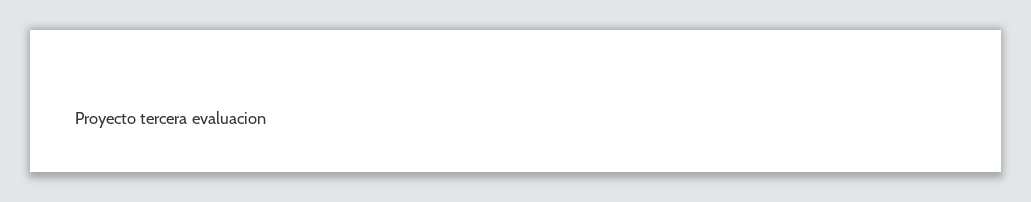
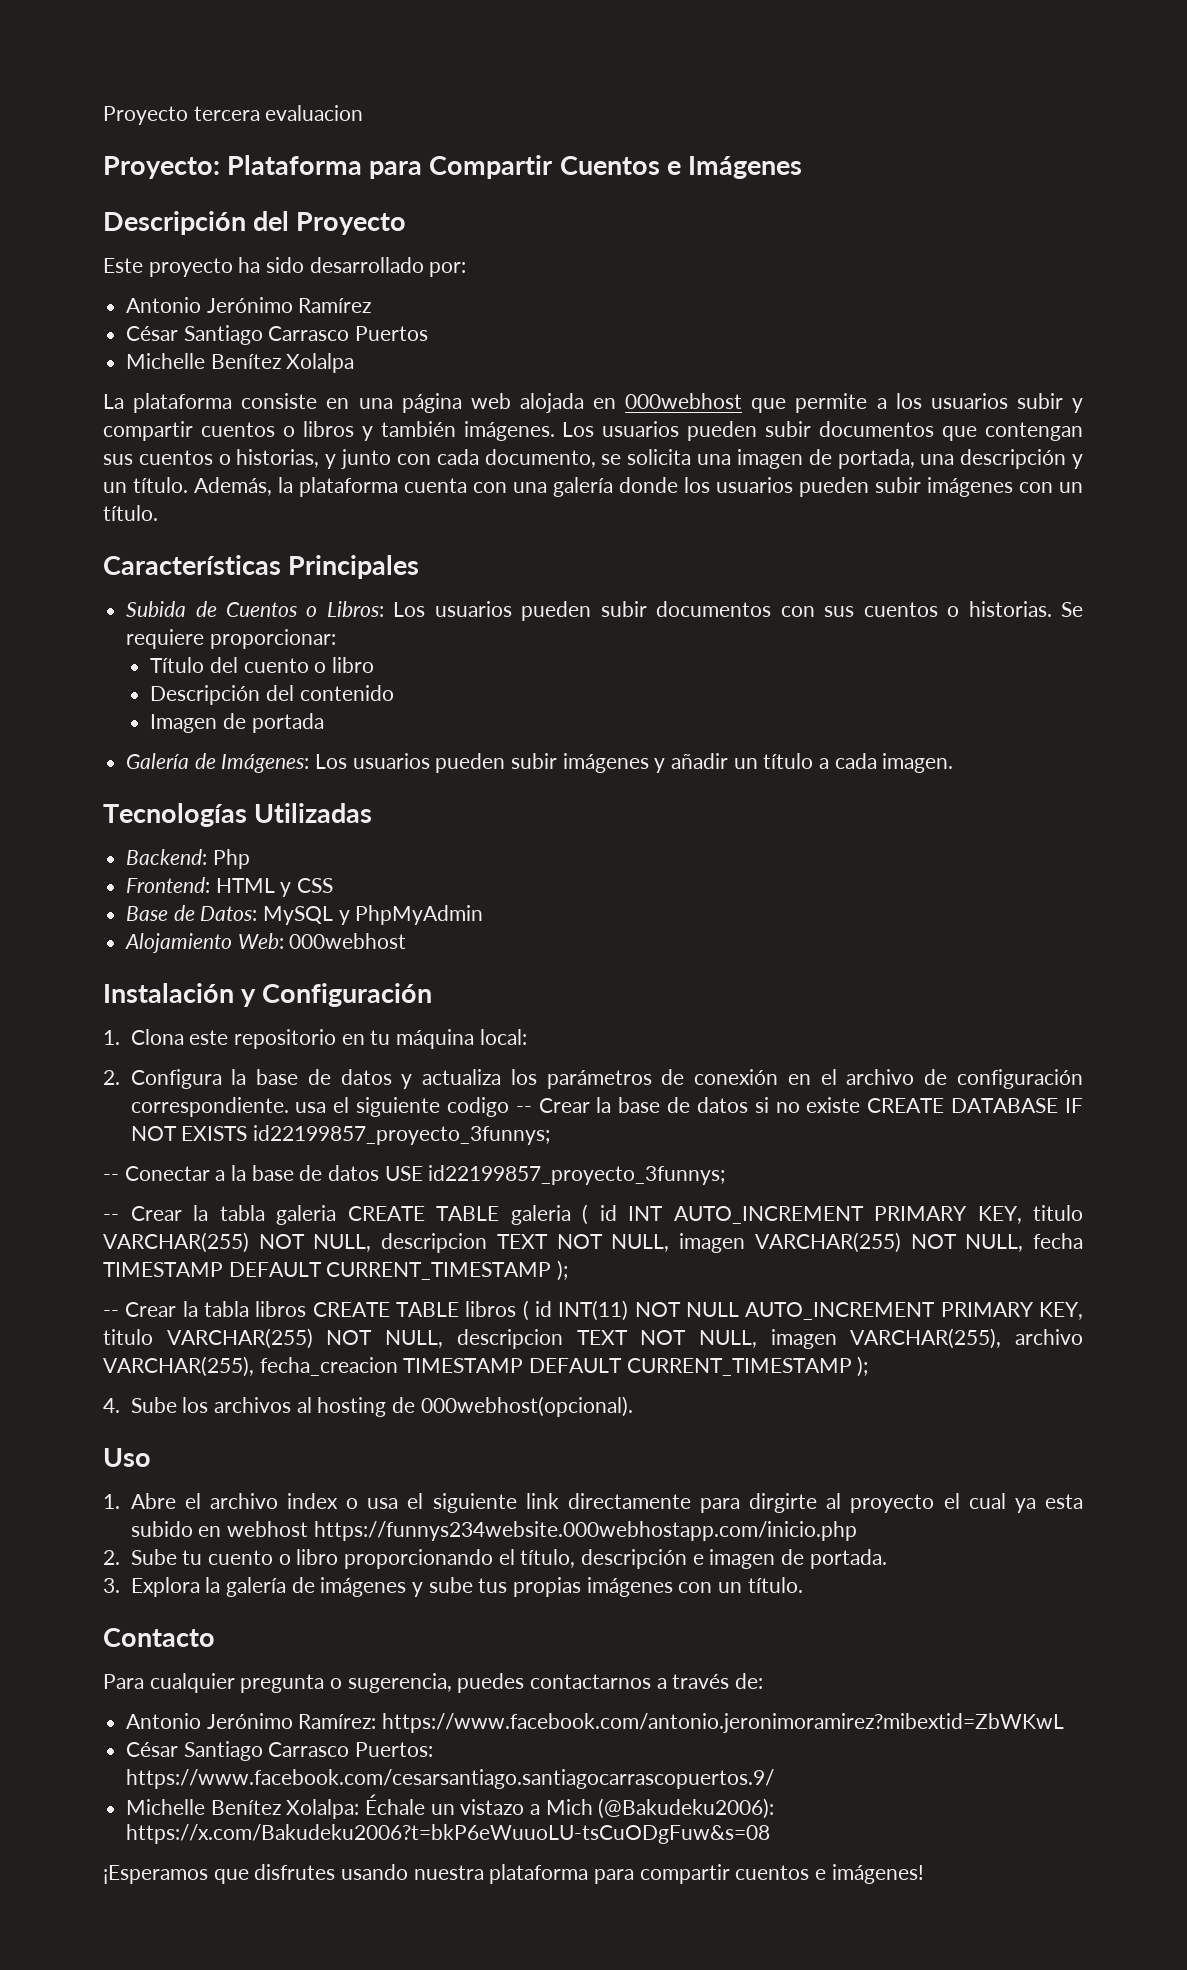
+ Proyecto: Plataforma para Compartir Cuentos e Imágenes
+ Descripción del Proyecto
+ Este proyecto ha sido desarrollado por:
+ Antonio Jerónimo Ramírez
+ César Santiago Carrasco Puertos
+ Michelle Benítez Xolalpa
+ La plataforma consiste en una página web alojada en 000webhost que permite a los usuarios subir y compartir cuentos o libros y también imágenes. Los usuarios pueden subir documentos que contengan sus cuentos o historias, y junto con cada documento, se solicita una imagen de portada, una descripción y un título. Además, la plataforma cuenta con una galería donde los usuarios pueden subir imágenes con un título.
+ Características Principales
+ Subida de Cuentos o Libros: Los usuarios pueden subir documentos con sus cuentos o historias. Se requiere proporcionar:
+ Título del cuento o libro
+ Descripción del contenido
+ Imagen de portada
+ Galería de Imágenes: Los usuarios pueden subir imágenes y añadir un título a cada imagen.
+ Tecnologías Utilizadas
+ Backend: Php
+ Frontend: HTML y CSS
+ Base de Datos: MySQL y PhpMyAdmin
+ Alojamiento Web: 000webhost
+ Instalación y Configuración
+ 1. Clona este repositorio en tu máquina local:
+ 2. Configura la base de datos y actualiza los parámetros de conexión en el archivo de configuración correspondiente. usa el siguiente codigo -- Crear la base de datos si no existe CREATE DATABASE IF NOT EXISTS id22199857_proyecto_3funnys;
+ -- Conectar a la base de datos USE id22199857_proyecto_3funnys;
+ -- Crear la tabla galeria CREATE TABLE galeria ( id INT AUTO_INCREMENT PRIMARY KEY, titulo VARCHAR(255) NOT NULL, descripcion TEXT NOT NULL, imagen VARCHAR(255) NOT NULL, fecha TIMESTAMP DEFAULT CURRENT_TIMESTAMP );
+ -- Crear la tabla libros CREATE TABLE libros ( id INT(11) NOT NULL AUTO_INCREMENT PRIMARY KEY, titulo VARCHAR(255) NOT NULL, descripcion TEXT NOT NULL, imagen VARCHAR(255), archivo VARCHAR(255), fecha_creacion TIMESTAMP DEFAULT CURRENT_TIMESTAMP );
+ 4. Sube los archivos al hosting de 000webhost(opcional).
+ Uso
+ 1. Abre el archivo index o usa el siguiente link directamente para dirgirte al proyecto el cual ya esta subido en webhost https://funnys234website.000webhostapp.com/inicio.php
+ 2. Sube tu cuento o libro proporcionando el título, descripción e imagen de portada.
+ 3. Explora la galería de imágenes y sube tus propias imágenes con un título.
+ Contacto
+ Para cualquier pregunta o sugerencia, puedes contactarnos a través de:
+ Antonio Jerónimo Ramírez: https://www.facebook.com/antonio.jeronimoramirez?mibextid=ZbWKwL
+ César Santiago Carrasco Puertos: https://www.facebook.com/cesarsantiago.santiagocarrascopuertos.9/
+ Michelle Benítez Xolalpa: Échale un vistazo a Mich (@Bakudeku2006): https://x.com/Bakudeku2006?t=bkP6eWuuoLU-tsCuODgFuw&s=08
+ ¡Esperamos que disfrutes usando nuestra plataforma para compartir cuentos e imágenes!

